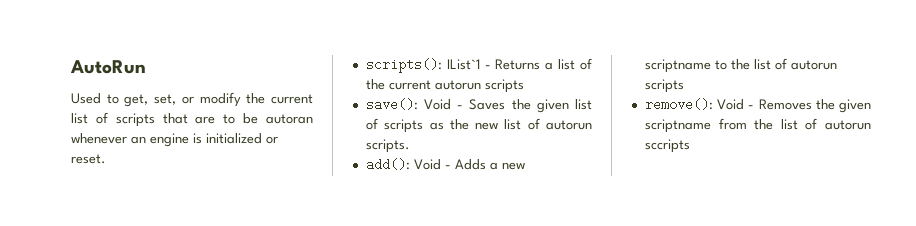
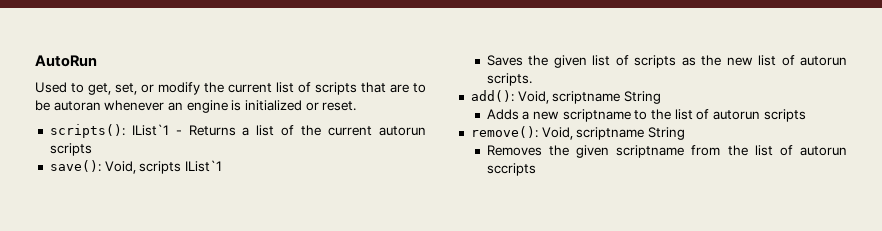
- save(): Void - Saves the given list of scripts as the new list of autorun scripts.
+ save(): Void, scripts IList`1
+ Saves the given list of scripts as the new list of autorun scripts.
- add(): Void - Adds a new scriptname to the list of autorun scripts
+ add(): Void, scriptname String
+ Adds a new scriptname to the list of autorun scripts
- remove(): Void - Removes the given scriptname from the list of autorun sccripts
+ remove(): Void, scriptname String
+ Removes the given scriptname from the list of autorun sccripts

